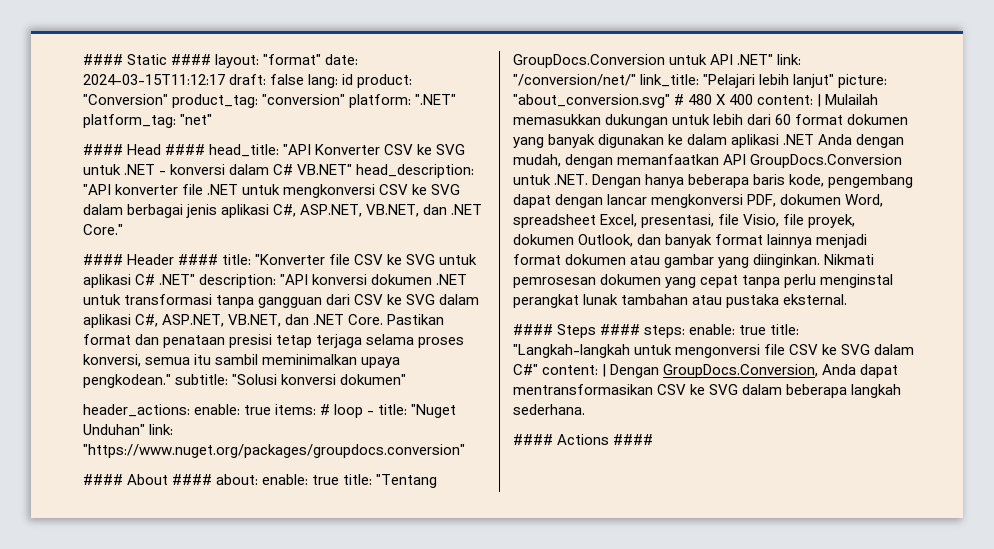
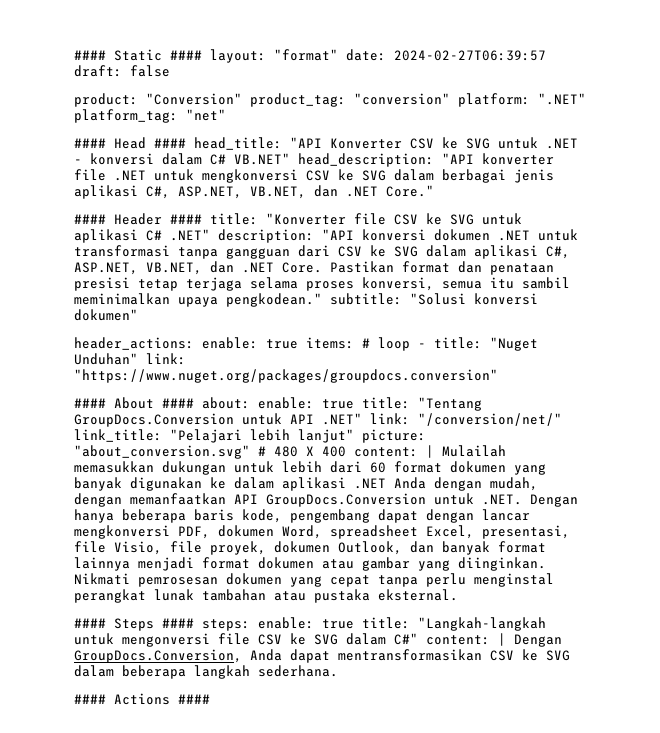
- #### Static #### layout: "format" date: 2024-03-15T11:12:17 draft: false lang: id product: "Conversion" product_tag: "conversion" platform: ".NET" platform_tag: "net"
+ #### Static #### layout: "format" date: 2024-02-27T06:39:57 draft: false
+ product: "Conversion" product_tag: "conversion" platform: ".NET" platform_tag: "net"

